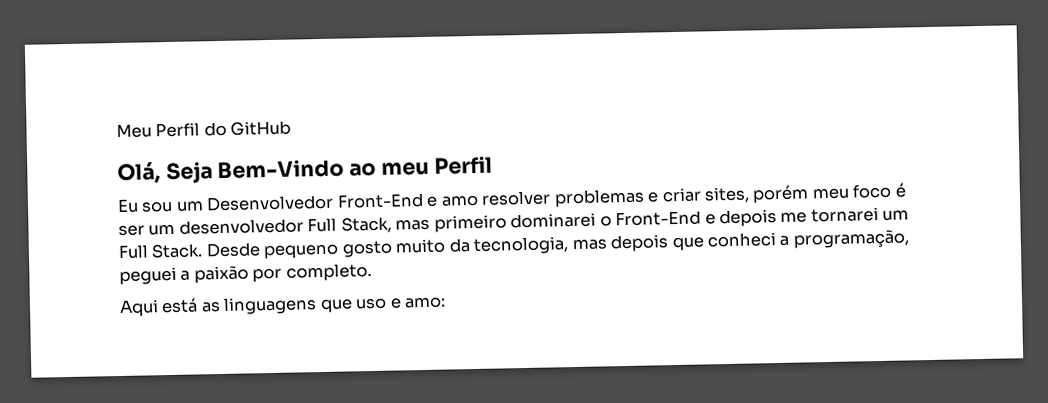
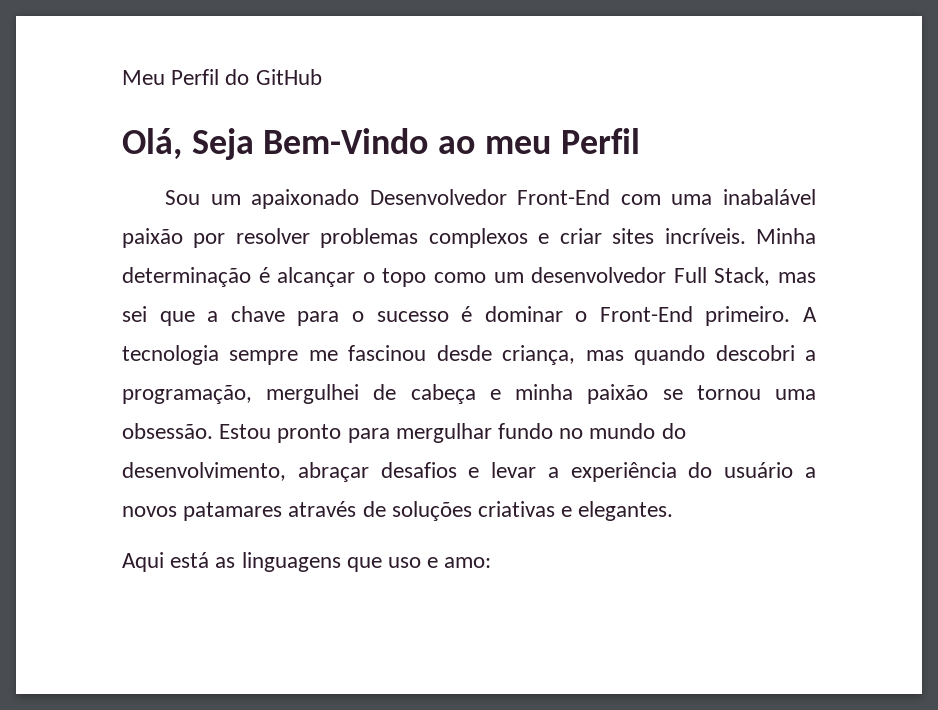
- Eu sou um Desenvolvedor Front-End e amo resolver problemas e criar sites, porém meu foco é ser um desenvolvedor Full Stack, mas primeiro dominarei o Front-End e depois me tornarei um Full Stack. Desde pequeno gosto muito da tecnologia, mas depois que conheci a programação, peguei a paixão por completo.
+ Sou um apaixonado Desenvolvedor Front-End com uma inabalável paixão por resolver problemas complexos e criar sites incríveis. Minha determinação é alcançar o topo como um desenvolvedor Full Stack, mas sei que a chave para o sucesso é dominar o Front-End primeiro. A tecnologia sempre me fascinou desde criança, mas quando descobri a programação, mergulhei de cabeça e minha paixão se tornou uma obsessão. Estou pronto para mergulhar fundo no mundo do desenvolvimento, abraçar desafios e levar a experiência do usuário a novos patamares através de soluções criativas e elegantes.

